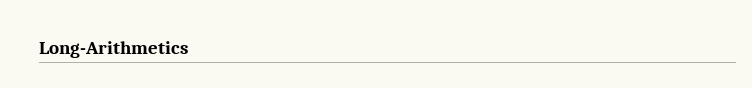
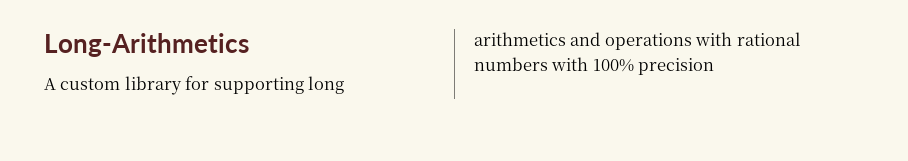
+ A custom library for supporting long arithmetics and operations with rational numbers with 100% precision

